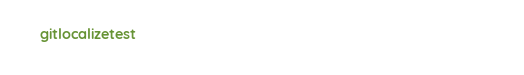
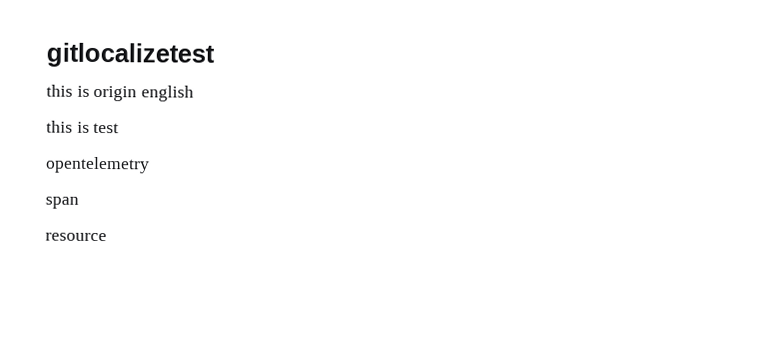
+ this is origin english
+ this is test
+ opentelemetry
+ span
+ resource

